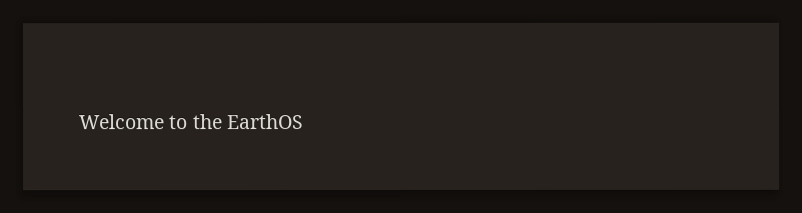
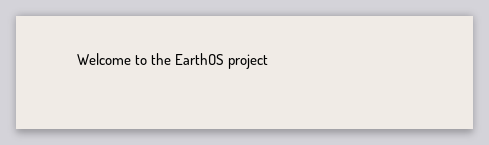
- Welcome to the EarthOS
+ Welcome to the EarthOS project

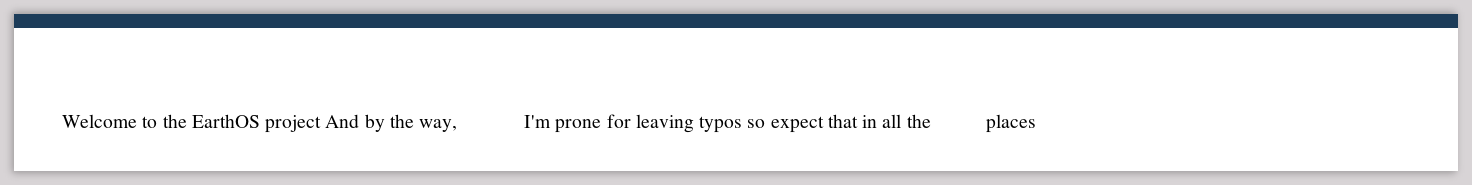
- Welcome to the EarthOS project
+ Welcome to the EarthOS project And by the way, I'm prone for leaving typos so expect that in all the places

